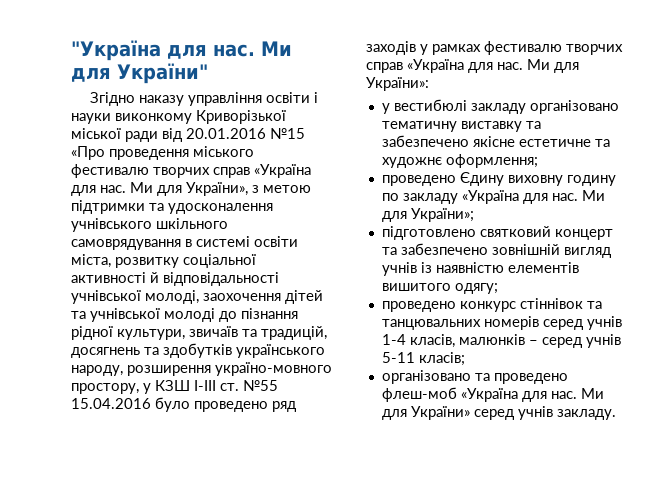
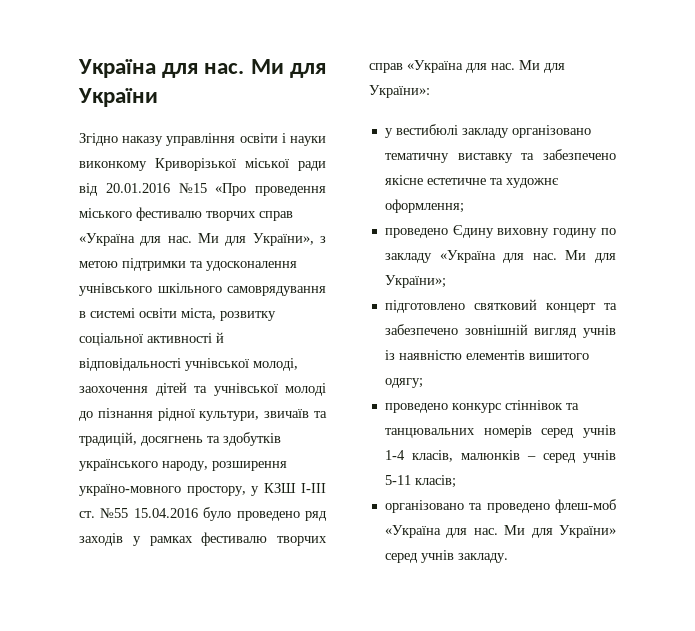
- "Україна для нас. Ми для України"
+ Україна для нас. Ми для України

